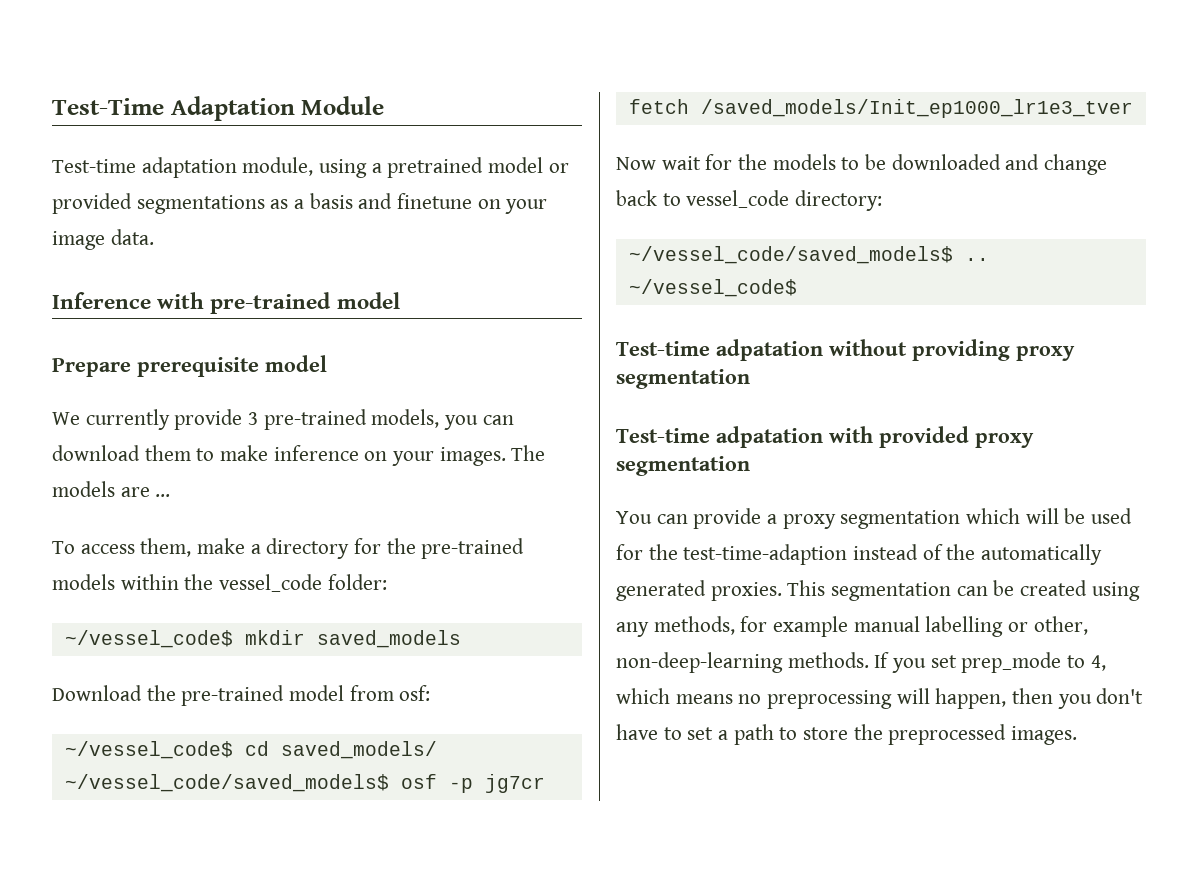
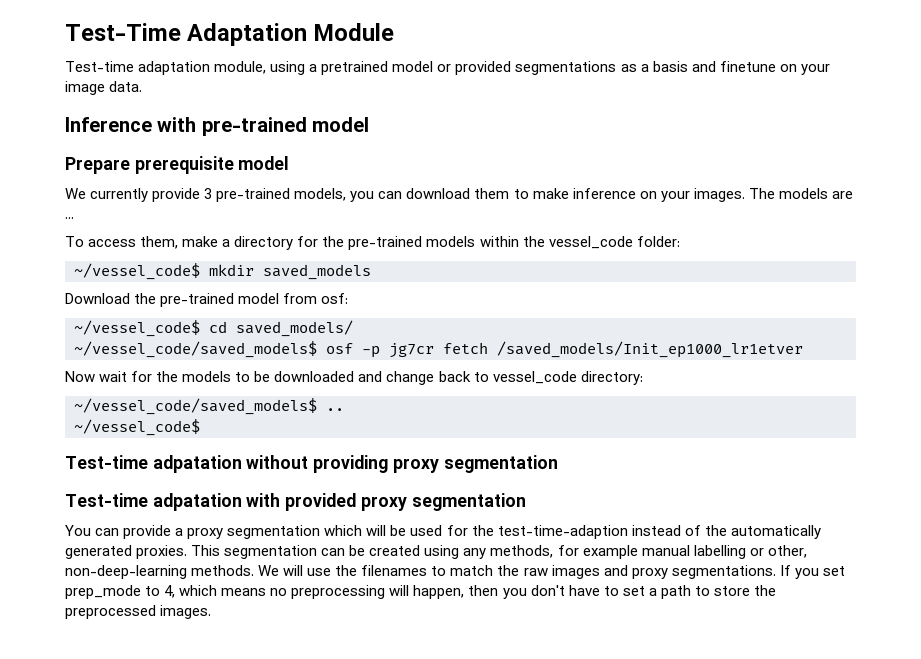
- ~/vessel_code/saved_models$ osf -p jg7cr fetch /saved_models/Init_ep1000_lr1e3_tver
+ ~/vessel_code/saved_models$ osf -p jg7cr fetch /saved_models/Init_ep1000_lr1etver
+ We will use the filenames to match the raw images and proxy segmentations.

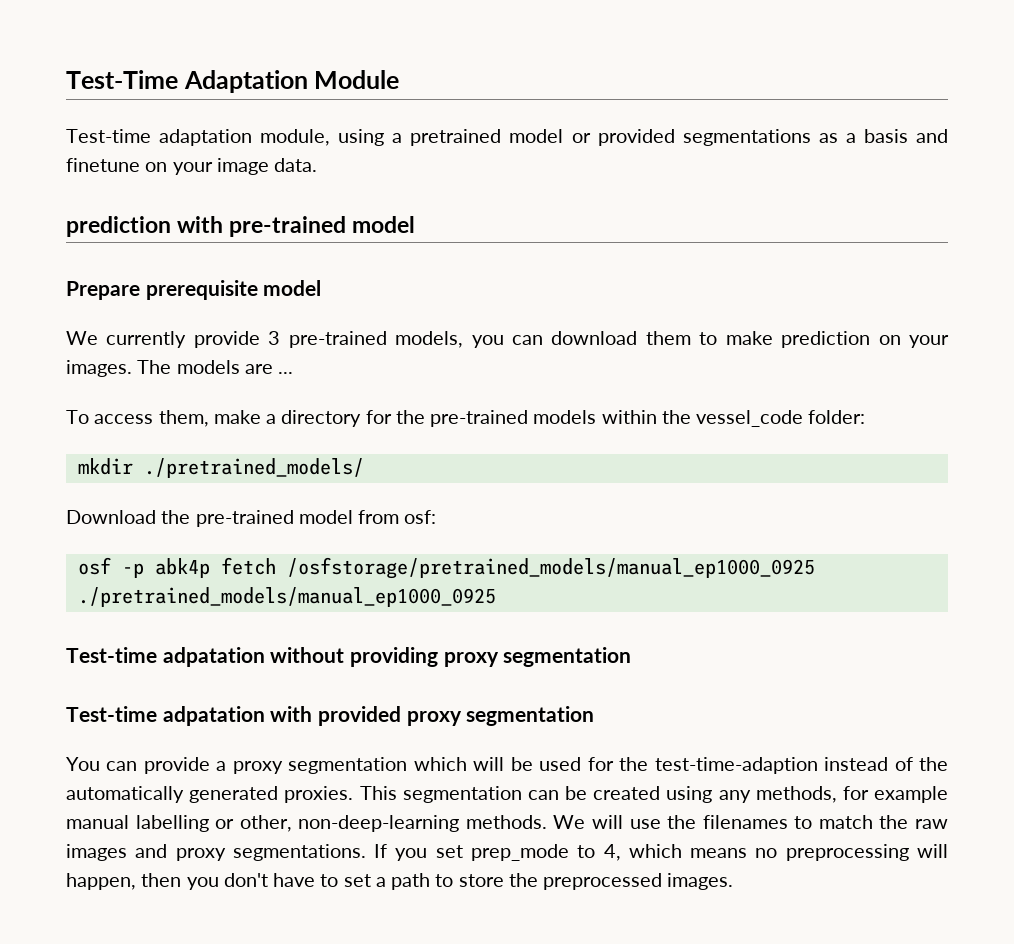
- Inference with pre-trained model
+ prediction with pre-trained model
- We currently provide 3 pre-trained models, you can download them to make inference on your images.
+ We currently provide 3 pre-trained models, you can download them to make prediction on your images.
- ~/vessel_code$ mkdir saved_models
+ mkdir ./pretrained_models/
- ~/vessel_code$ cd saved_models/
- ~/vessel_code/saved_models$ osf -p jg7cr fetch /saved_models/Init_ep1000_lr1etver
- Now wait for the models to be downloaded and change back to vessel_code directory:
- ~/vessel_code/saved_models$ ..
- ~/vessel_code$
+ osf -p abk4p fetch /osfstorage/pretrained_models/manual_ep1000_0925 ./pretrained_models/manual_ep1000_0925

